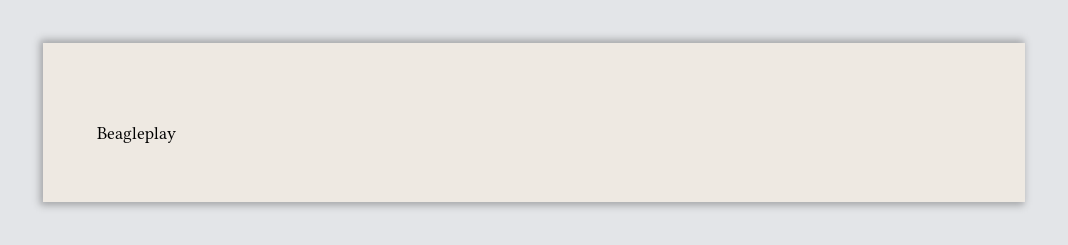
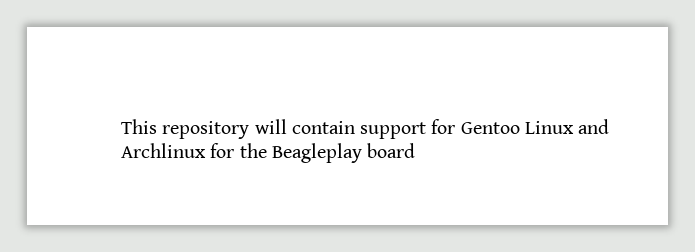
- Beagleplay
+ This repository will contain support for Gentoo Linux and Archlinux for the Beagleplay board

